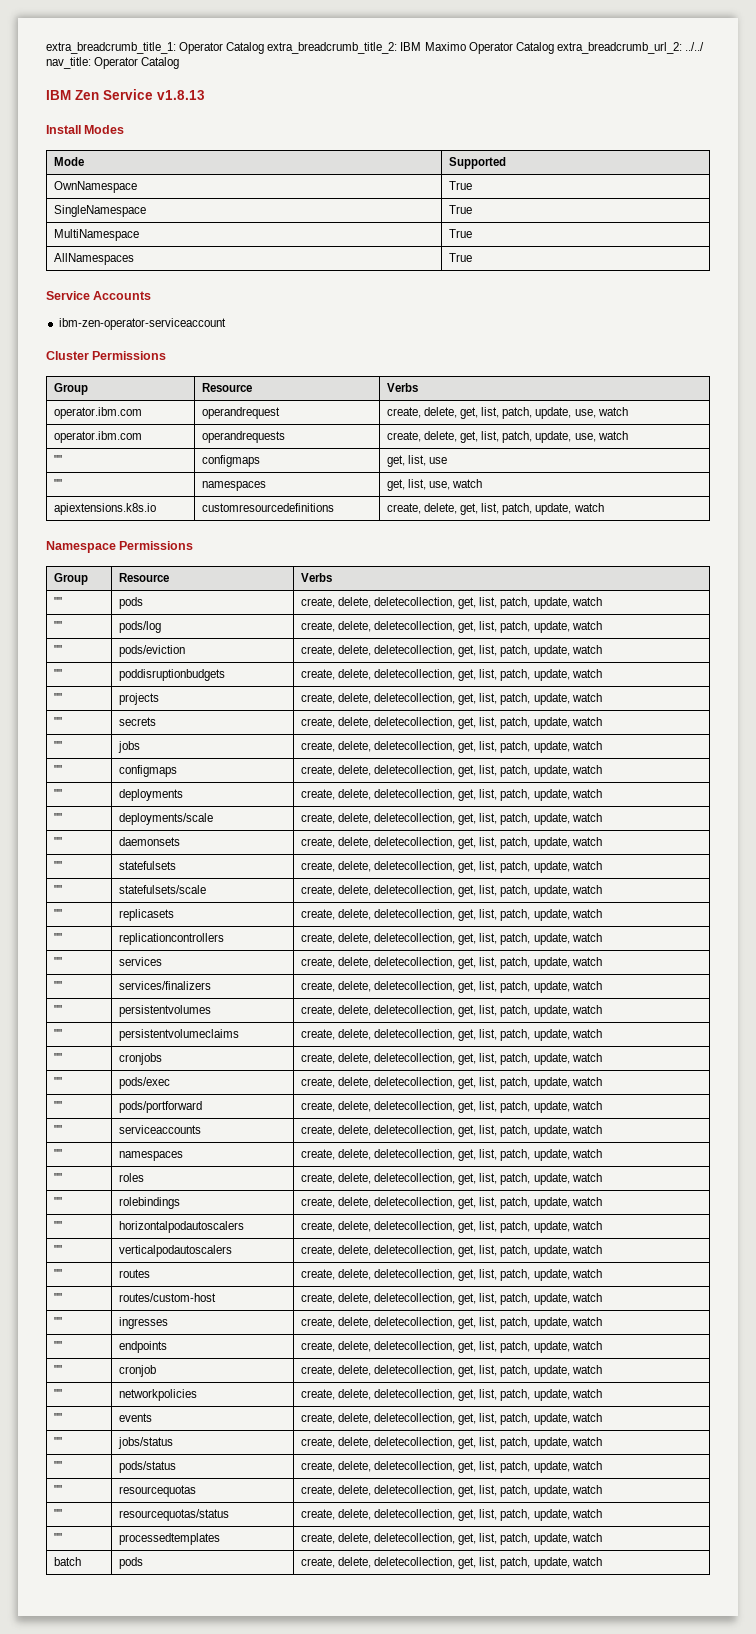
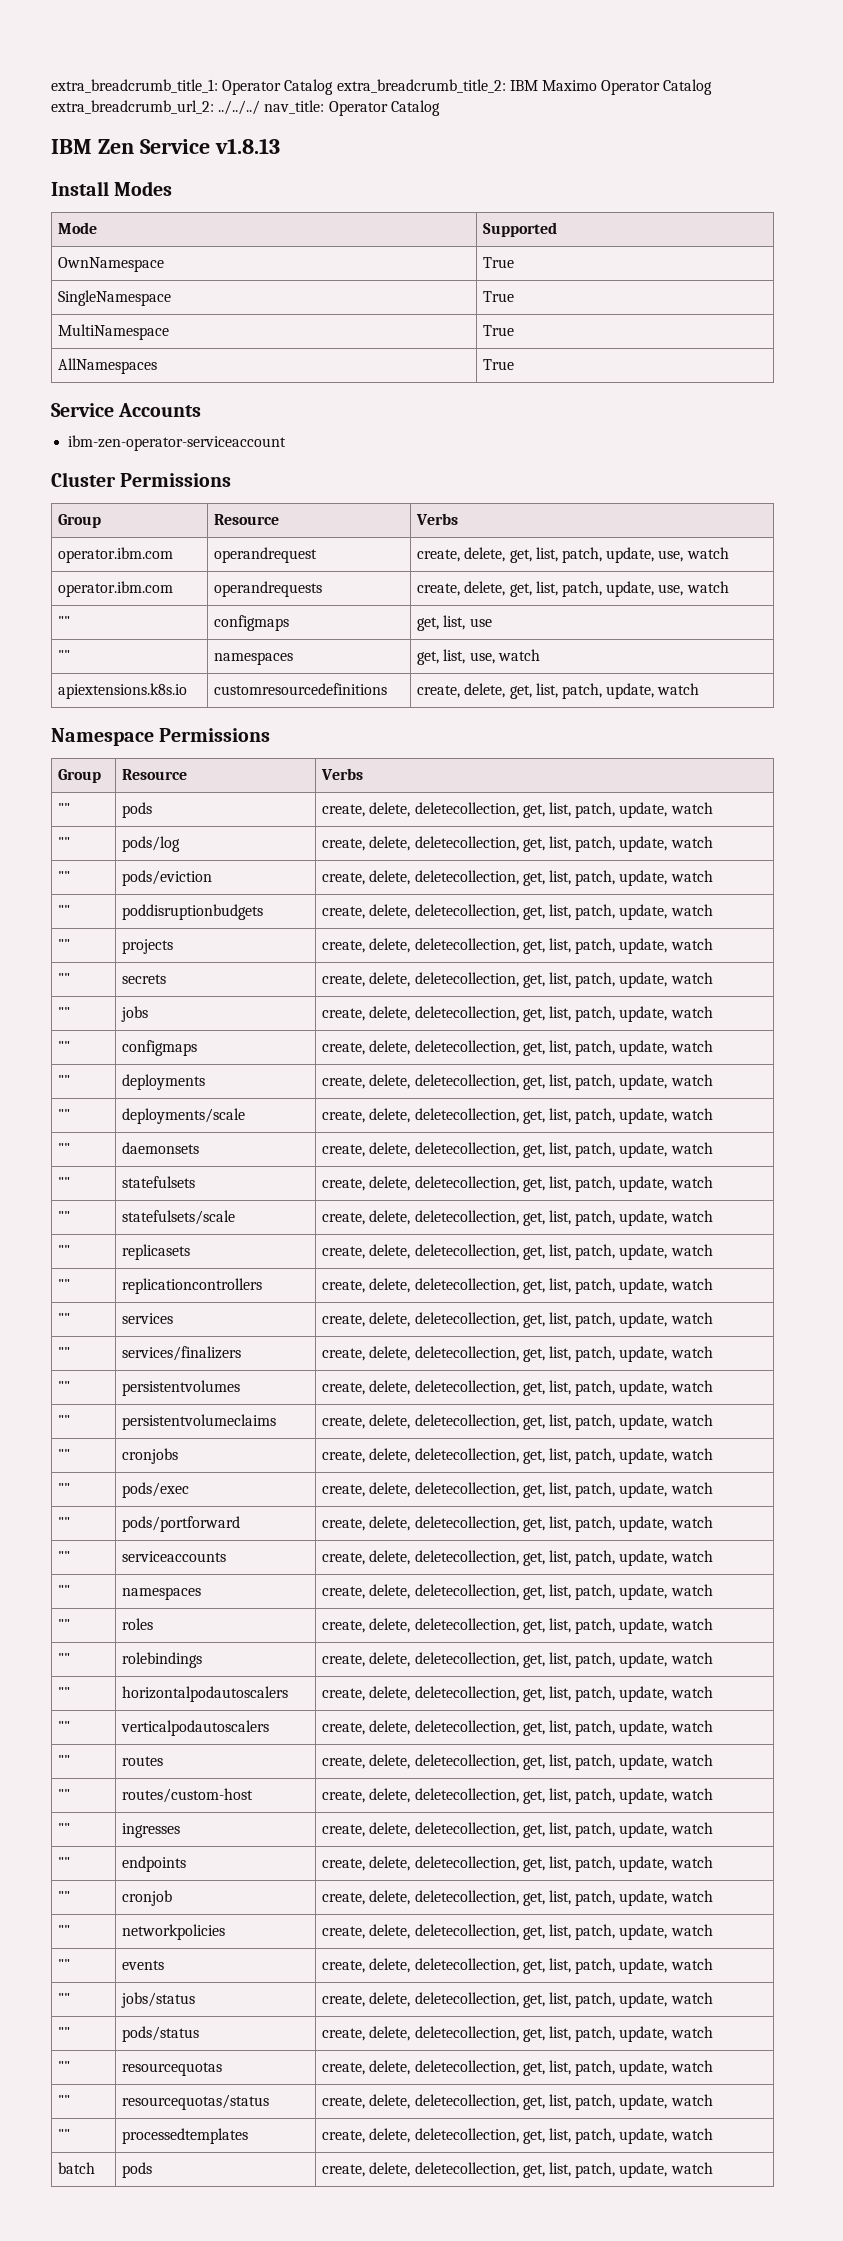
- extra_breadcrumb_title_1: Operator Catalog extra_breadcrumb_title_2: IBM Maximo Operator Catalog extra_breadcrumb_url_2: ../../ nav_title: Operator Catalog
+ extra_breadcrumb_title_1: Operator Catalog extra_breadcrumb_title_2: IBM Maximo Operator Catalog extra_breadcrumb_url_2: ../../../ nav_title: Operator Catalog

